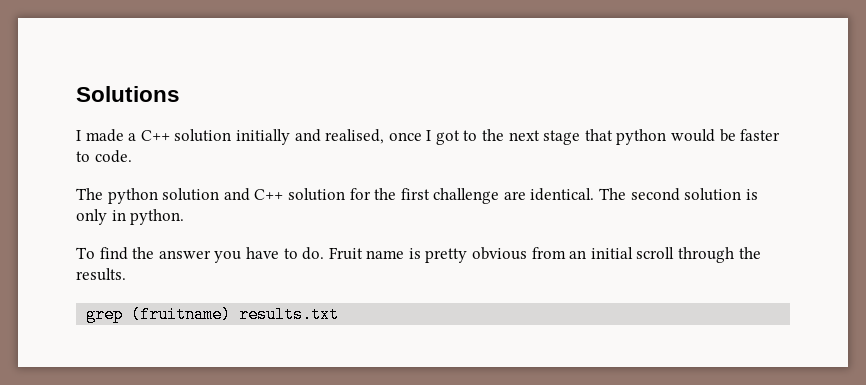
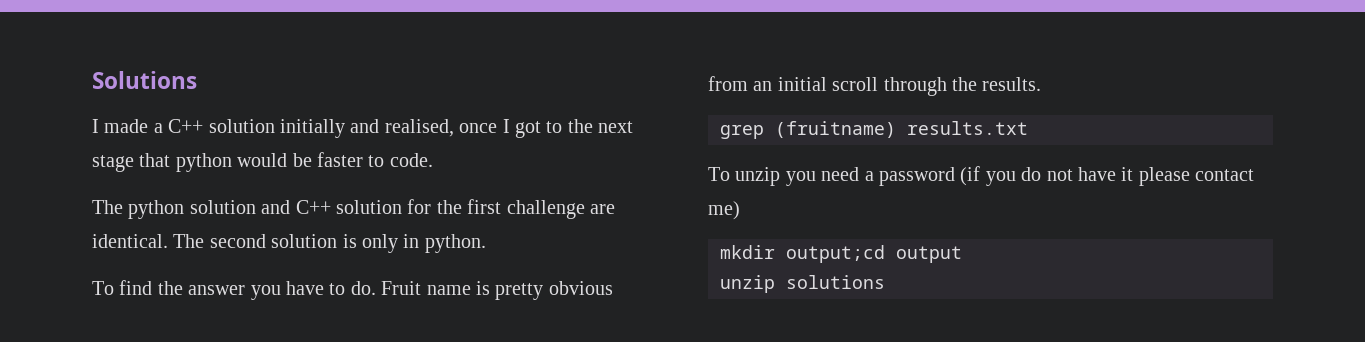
+ To unzip you need a password (if you do not have it please contact me)
+ mkdir output;cd output
+ unzip solutions

